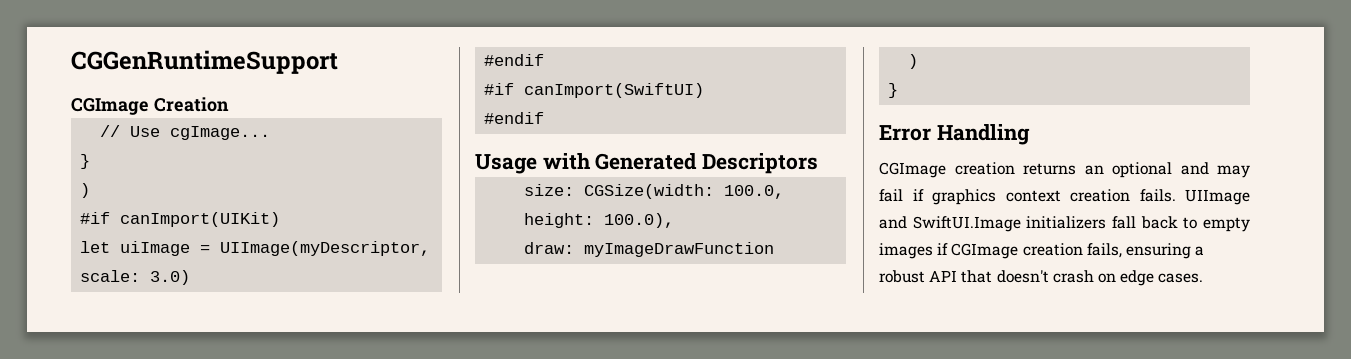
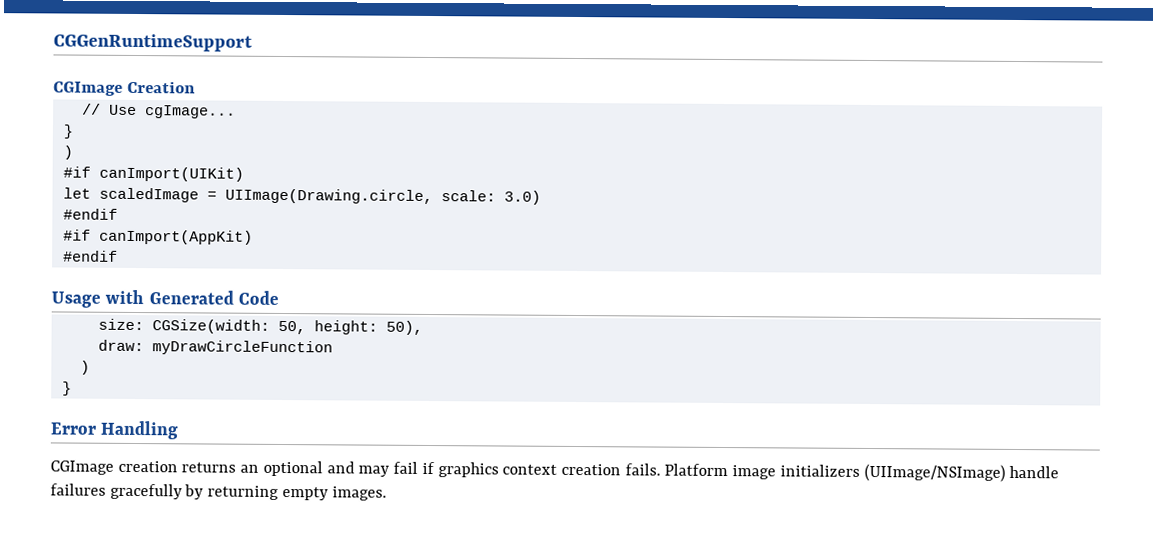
- let uiImage = UIImage(myDescriptor, scale: 3.0)
+ let scaledImage = UIImage(Drawing.circle, scale: 3.0)
- #if canImport(SwiftUI)
+ #if canImport(AppKit)
- Usage with Generated Descriptors
+ Usage with Generated Code
- size: CGSize(width: 100.0, height: 100.0),
+ size: CGSize(width: 50, height: 50),
- draw: myImageDrawFunction
+ draw: myDrawCircleFunction
- UIImage and SwiftUI.Image initializers fall back to empty images if CGImage creation fails, ensuring a robust API that doesn't crash on edge cases.
+ Platform image initializers (UIImage/NSImage) handle failures gracefully by returning empty images.

